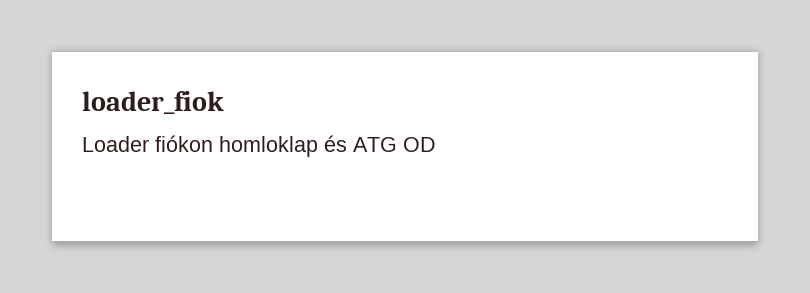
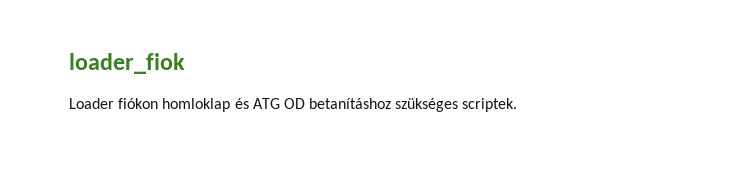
- Loader fiókon homloklap és ATG OD
+ Loader fiókon homloklap és ATG OD betanításhoz szükséges scriptek.

